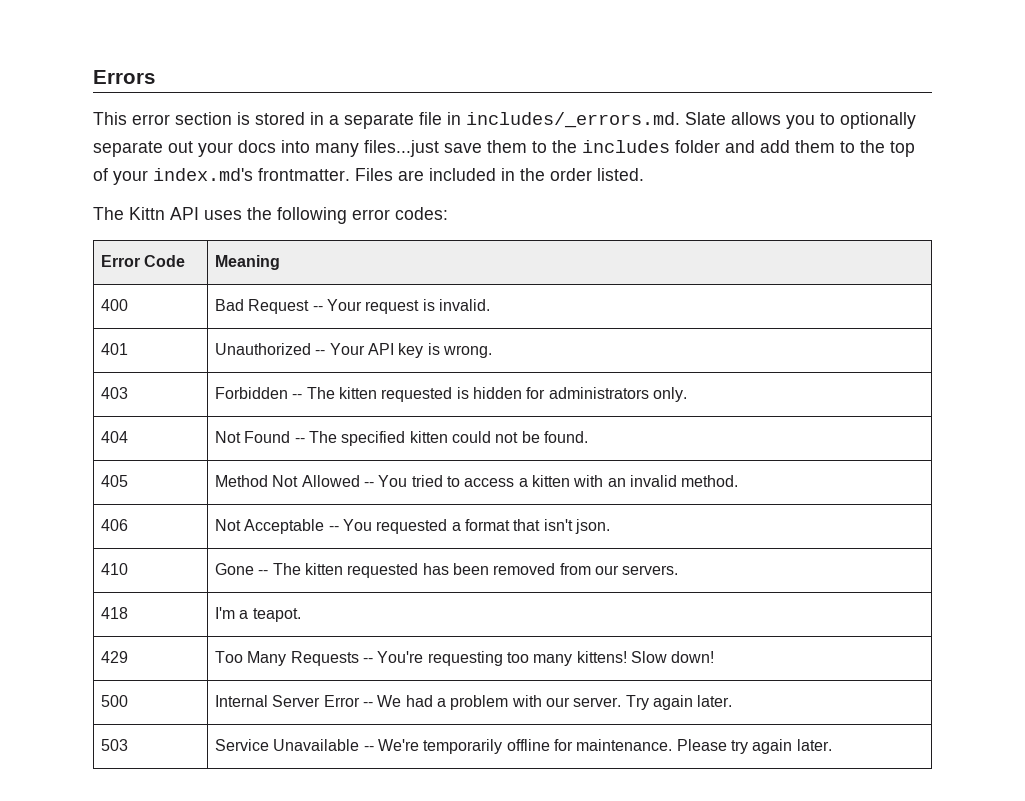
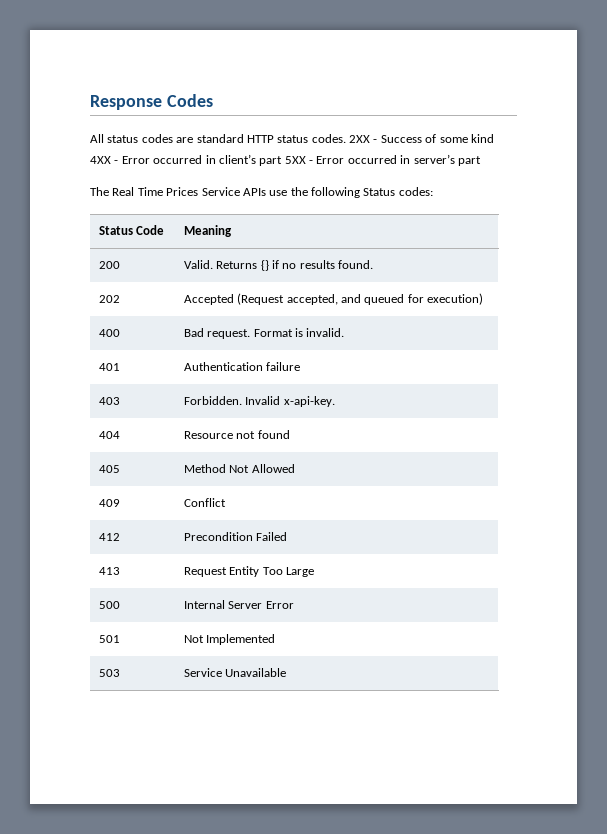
- Errors
- This error section is stored in a separate file in includes/_errors.md. Slate allows you to optionally separate out your docs into many files...just save them to the includes folder and add them to the top of your index.md's frontmatter. Files are included in the order listed.
- The Kittn API uses the following error codes:
+ Response Codes
+ All status codes are standard HTTP status codes. 2XX - Success of some kind 4XX - Error occurred in client’s part 5XX - Error occurred in server’s part
+ The Real Time Prices Service APIs use the following Status codes:
- Error Code | Meaning
+ Status Code | Meaning
- 400 | Bad Request -- Your request is invalid.
- 401 | Unauthorized -- Your API key is wrong.
- 403 | Forbidden -- The kitten requested is hidden for administrators only.
- 404 | Not Found -- The specified kitten could not be found.
- 405 | Method Not Allowed -- You tried to access a kitten with an invalid method.
- 406 | Not Acceptable -- You requested a format that isn't json.
- 410 | Gone -- The kitten requested has been removed from our servers.
- 418 | I'm a teapot.
- 429 | Too Many Requests -- You're requesting too many kittens! Slow down!
- 500 | Internal Server Error -- We had a problem with our server. Try again later.
- 503 | Service Unavailable -- We're temporarily offline for maintenance. Please try again later.
+ 200 | Valid. Returns {} if no results found.
+ 202 | Accepted (Request accepted, and queued for execution)
+ 400 | Bad request. Format is invalid.
+ 401 | Authentication failure
+ 403 | Forbidden. Invalid x-api-key.
+ 404 | Resource not found
+ 405 | Method Not Allowed
+ 409 | Conflict
+ 412 | Precondition Failed
+ 413 | Request Entity Too Large
+ 500 | Internal Server Error
+ 501 | Not Implemented
+ 503 | Service Unavailable

